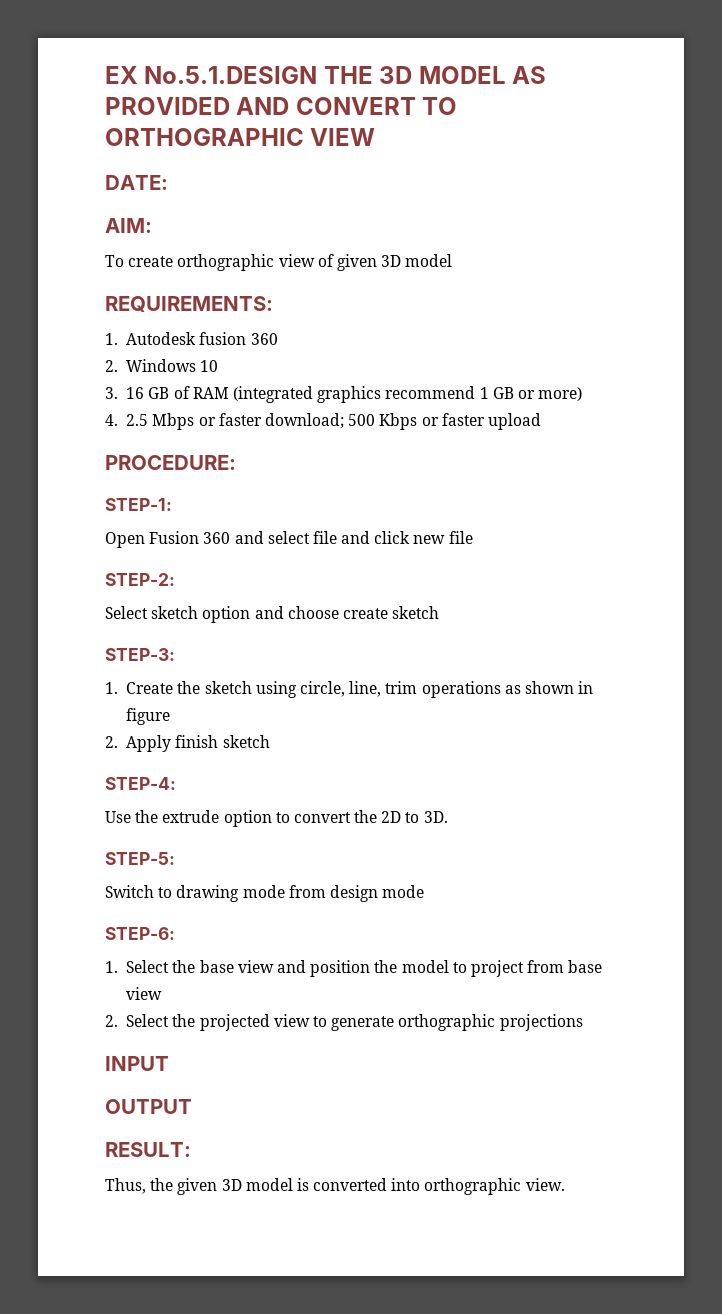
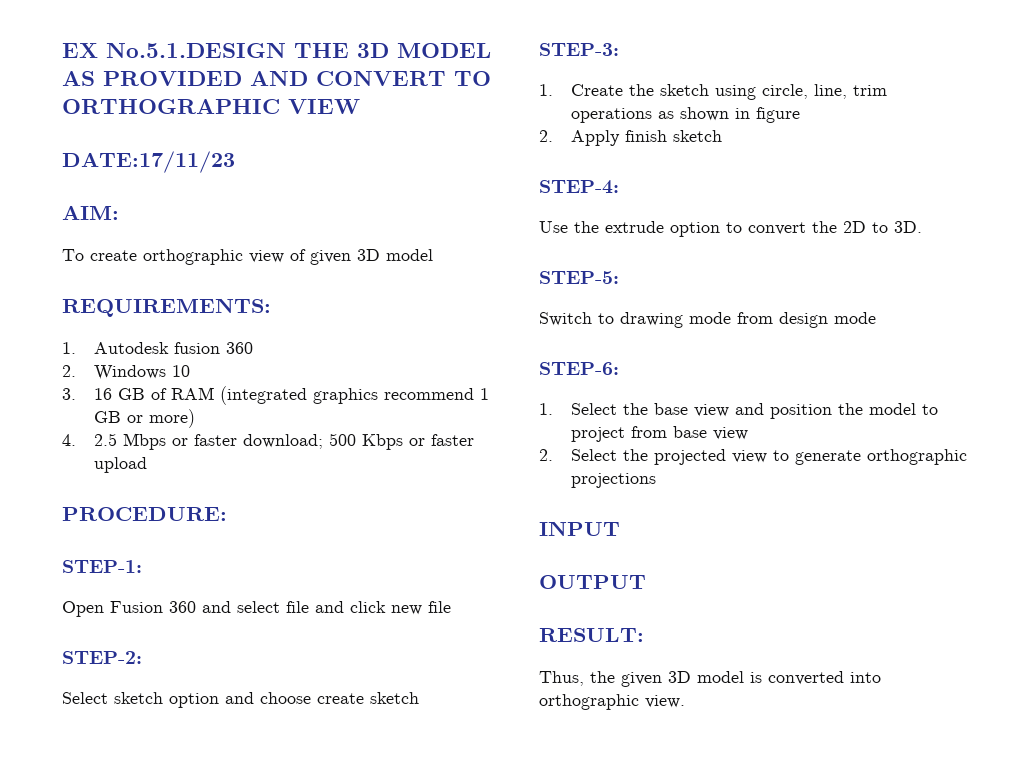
- DATE:
+ DATE:17/11/23

